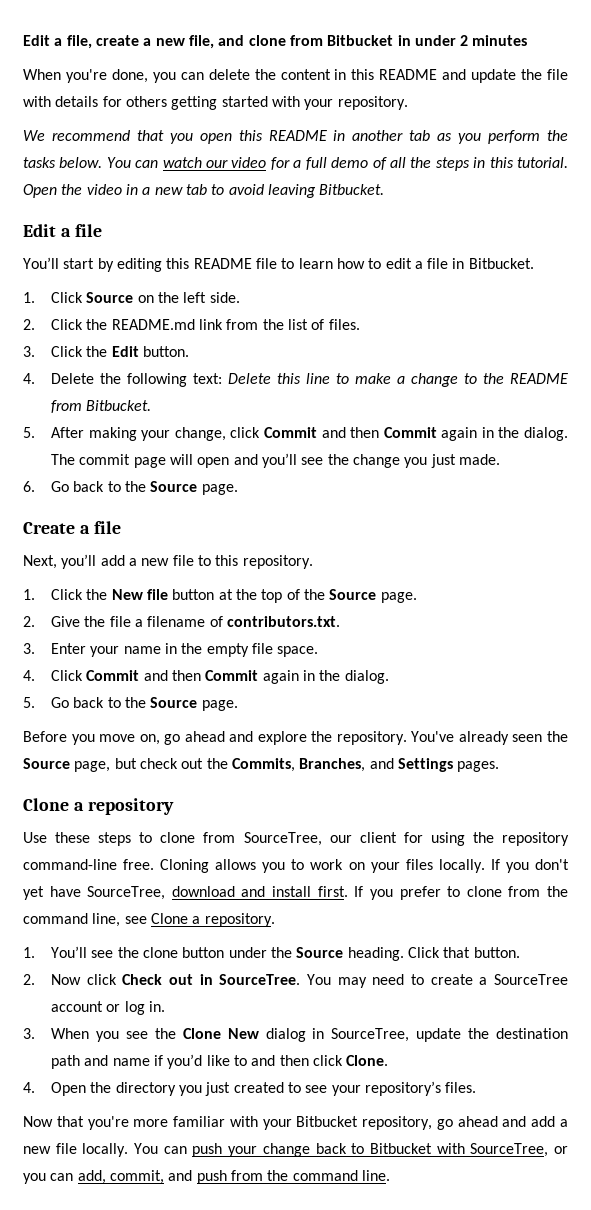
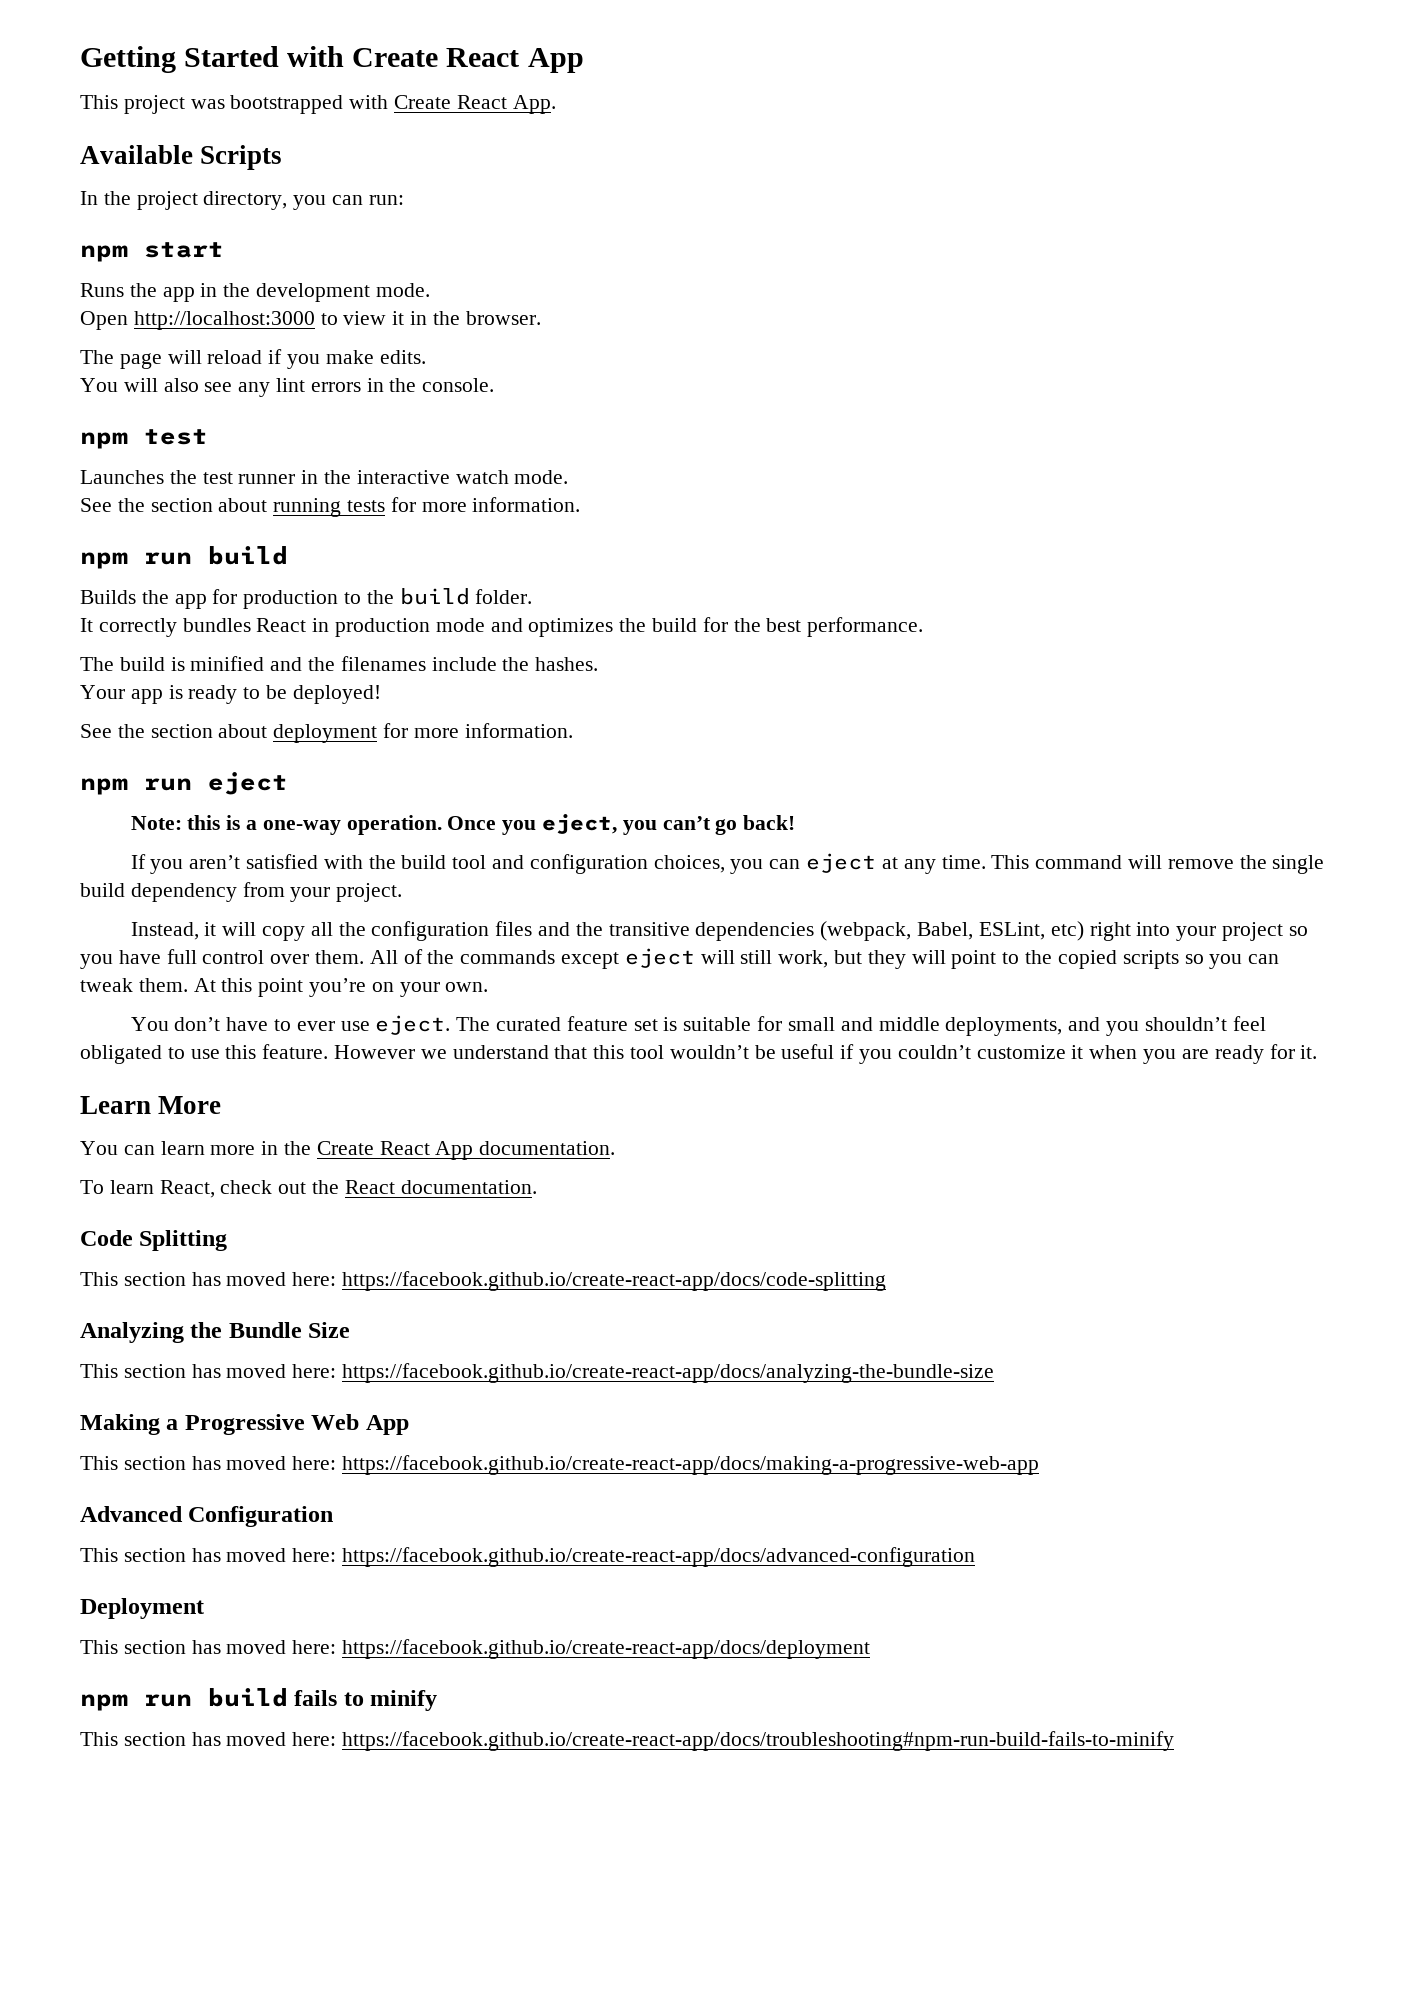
- Edit a file, create a new file, and clone from Bitbucket in under 2 minutes
- When you're done, you can delete the content in this README and update the file with details for others getting started with your repository.
- We recommend that you open this README in another tab as you perform the tasks below. You can watch our video for a full demo of all the steps in this tutorial. Open the video in a new tab to avoid leaving Bitbucket.
- Edit a file
- You’ll start by editing this README file to learn how to edit a file in Bitbucket.
- 1. Click Source on the left side.
- 2. Click the README.md link from the list of files.
- 3. Click the Edit button.
- 4. Delete the following text: Delete this line to make a change to the README from Bitbucket.
- 5. After making your change, click Commit and then Commit again in the dialog. The commit page will open and you’ll see the change you just made.
- 6. Go back to the Source page.
- Create a file
- Next, you’ll add a new file to this repository.
- 1. Click the New file button at the top of the Source page.
- 2. Give the file a filename of contributors.txt.
- 3. Enter your name in the empty file space.
- 4. Click Commit and then Commit again in the dialog.
- 5. Go back to the Source page.
- Before you move on, go ahead and explore the repository. You've already seen the Source page, but check out the Commits, Branches, and Settings pages.
- Clone a repository
- Use these steps to clone from SourceTree, our client for using the repository command-line free. Cloning allows you to work on your files locally. If you don't yet have SourceTree, download and install first. If you prefer to clone from the command line, see Clone a repository.
- 1. You’ll see the clone button under the Source heading. Click that button.
- 2. Now click Check out in SourceTree. You may need to create a SourceTree account or log in.
- 3. When you see the Clone New dialog in SourceTree, update the destination path and name if you’d like to and then click Clone.
- 4. Open the directory you just created to see your repository’s files.
- Now that you're more familiar with your Bitbucket repository, go ahead and add a new file locally. You can push your change back to Bitbucket with SourceTree, or you can add, commit, and push from the command line.
+ Getting Started with Create React App
+ This project was bootstrapped with Create React App.
+ Available Scripts
+ In the project directory, you can run:
+ npm start
+ Runs the app in the development mode.
+ Open http://localhost:3000 to view it in the browser.
+ The page will reload if you make edits.
+ You will also see any lint errors in the console.
+ npm test
+ Launches the test runner in the interactive watch mode.
+ See the section about running tests for more information.
+ npm run build
+ Builds the app for production to the build folder.
+ It correctly bundles React in production mode and optimizes the build for the best performance.
+ The build is minified and the filenames include the hashes.
+ Your app is ready to be deployed!
+ See the section about deployment for more information.
+ npm run eject
+ Note: this is a one-way operation. Once you eject, you can’t go back!
+ If you aren’t satisfied with the build tool and configuration choices, you can eject at any time. This command will remove the single build dependency from your project.
+ Instead, it will copy all the configuration files and the transitive dependencies (webpack, Babel, ESLint, etc) right into your project so you have full control over them. All of the commands except eject will still work, but they will point to the copied scripts so you can tweak them. At this point you’re on your own.
+ You don’t have to ever use eject. The curated feature set is suitable for small and middle deployments, and you shouldn’t feel obligated to use this feature. However we understand that this tool wouldn’t be useful if you couldn’t customize it when you are ready for it.
+ Learn More
+ You can learn more in the Create React App documentation.
+ To learn React, check out the React documentation.
+ Code Splitting
+ This section has moved here: https://facebook.github.io/create-react-app/docs/code-splitting
+ Analyzing the Bundle Size
+ This section has moved here: https://facebook.github.io/create-react-app/docs/analyzing-the-bundle-size
+ Making a Progressive Web App
+ This section has moved here: https://facebook.github.io/create-react-app/docs/making-a-progressive-web-app
+ Advanced Configuration
+ This section has moved here: https://facebook.github.io/create-react-app/docs/advanced-configuration
+ Deployment
+ This section has moved here: https://facebook.github.io/create-react-app/docs/deployment
+ npm run build fails to minify
+ This section has moved here: https://facebook.github.io/create-react-app/docs/troubleshooting#npm-run-build-fails-to-minify

